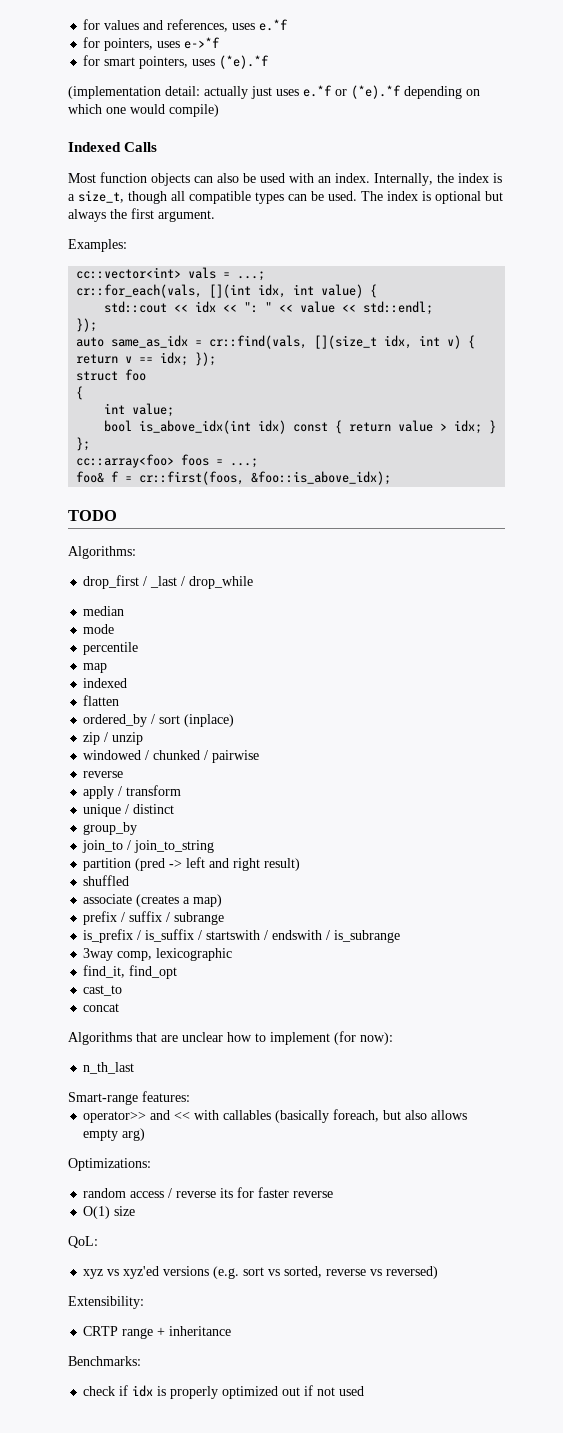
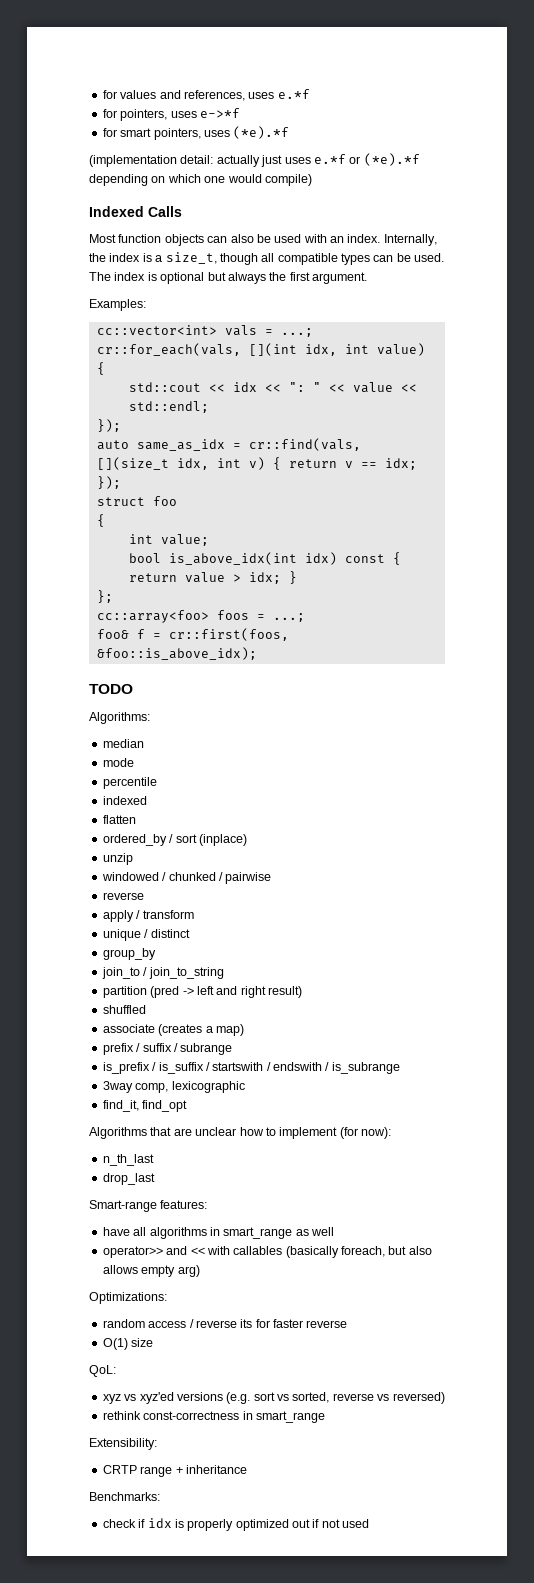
- drop_first / _last / drop_while
- map
- zip / unzip
+ unzip
- cast_to
- concat
+ drop_last
+ have all algorithms in smart_range as well
+ rethink const-correctness in smart_range

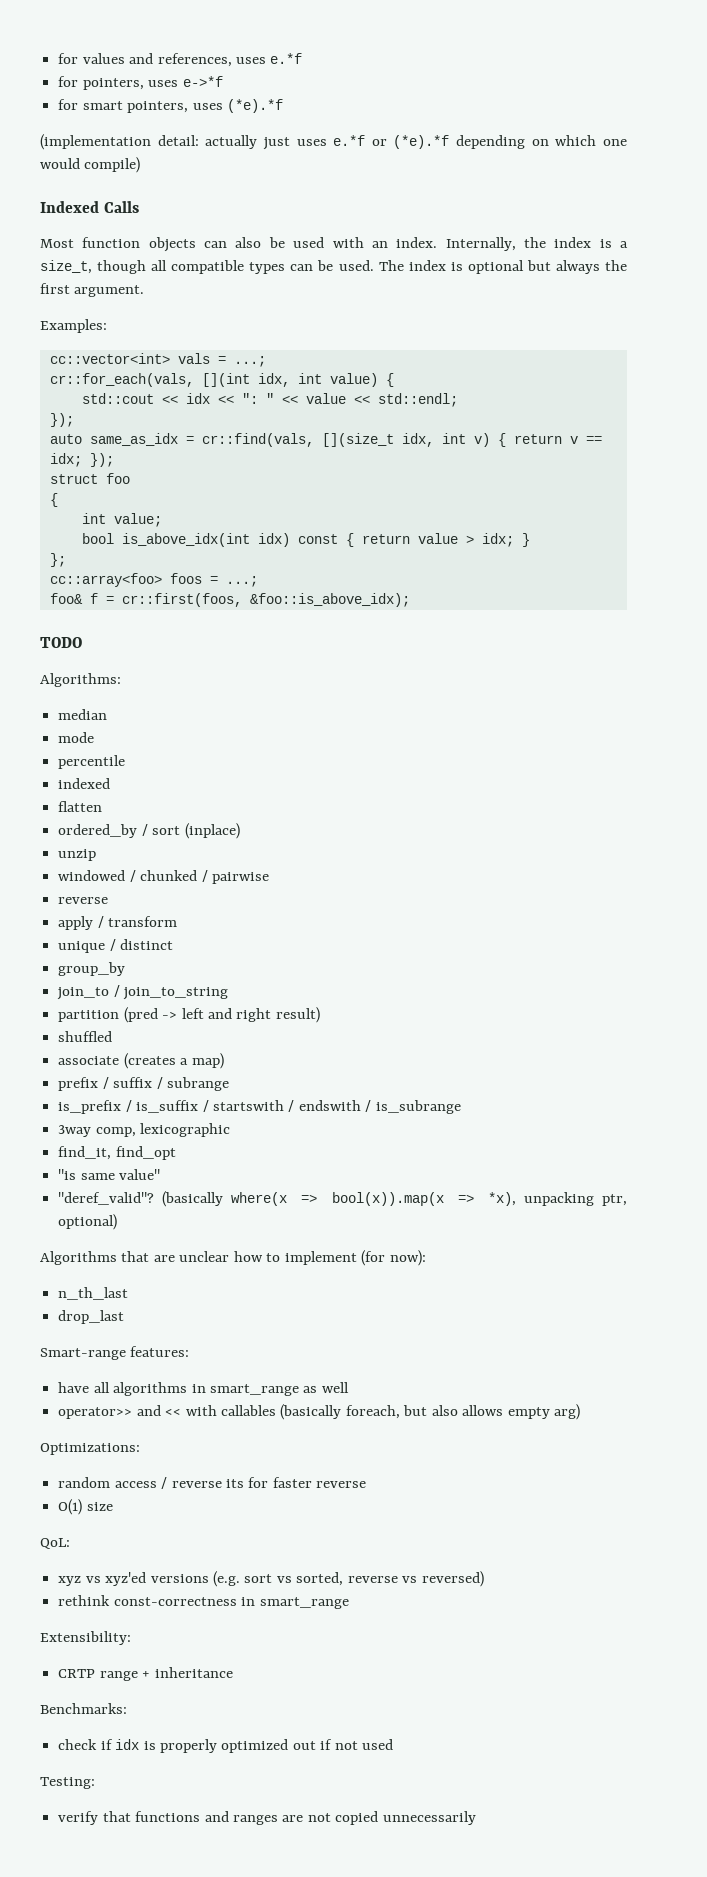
+ "is same value"
+ "deref_valid"? (basically where(x => bool(x)).map(x => *x), unpacking ptr, optional)
+ Testing:
+ verify that functions and ranges are not copied unnecessarily

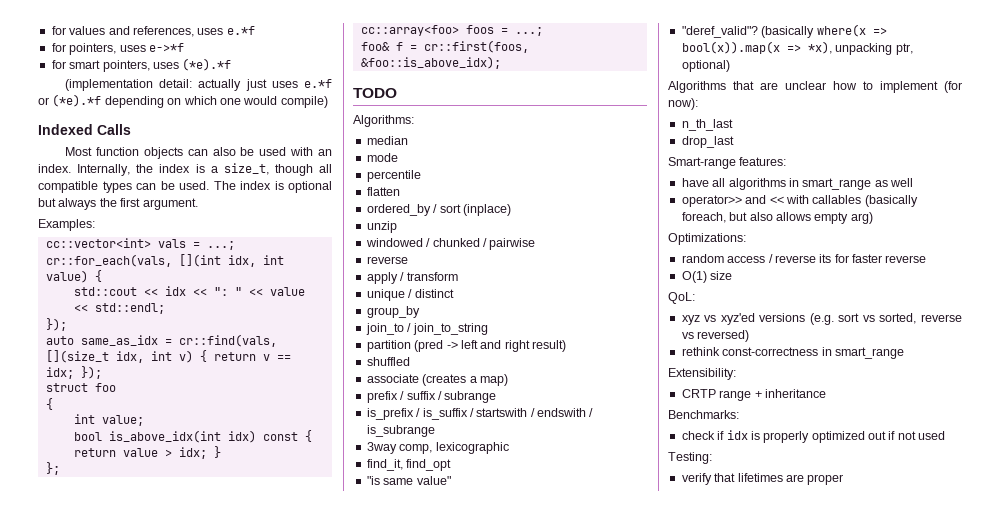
- indexed
- verify that functions and ranges are not copied unnecessarily
+ verify that lifetimes are proper

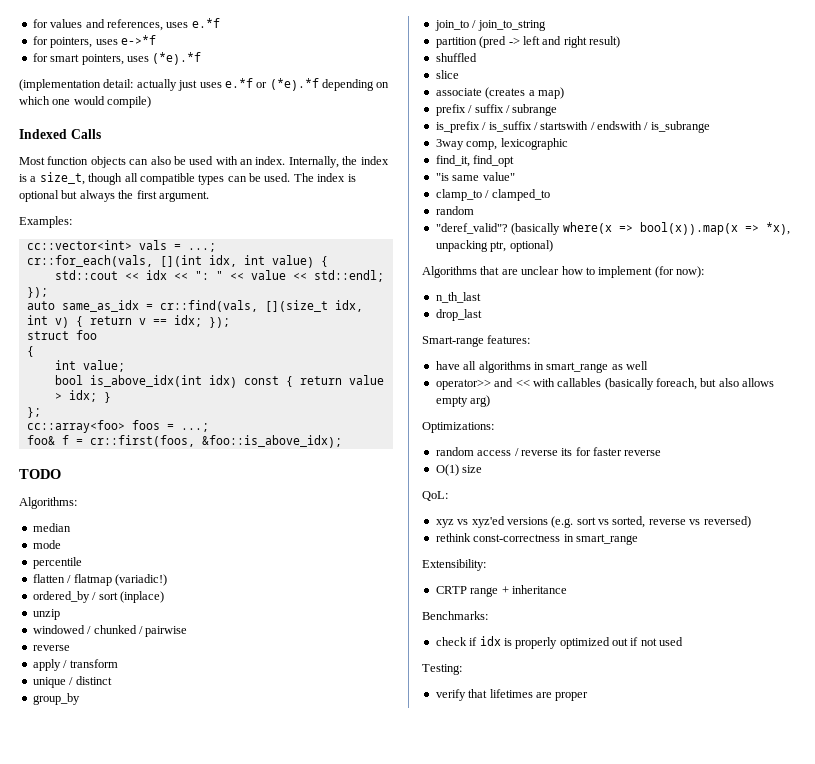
- flatten
+ flatten / flatmap (variadic!)
+ slice
+ clamp_to / clamped_to
+ random

